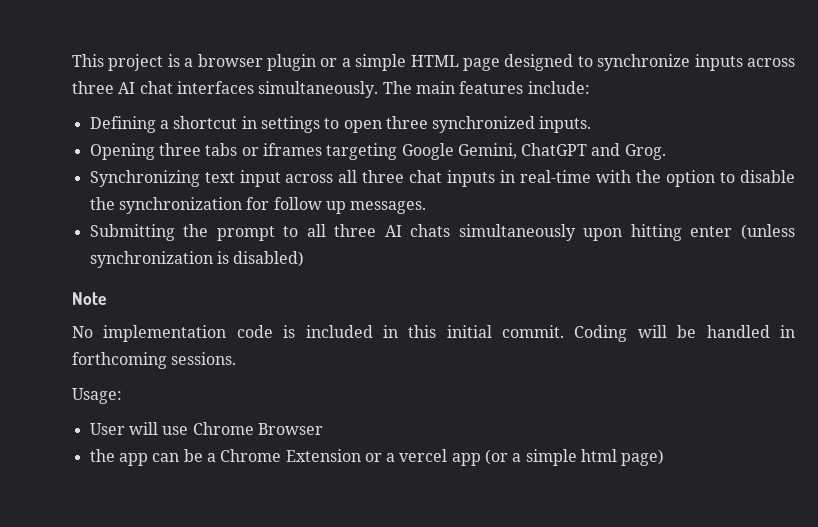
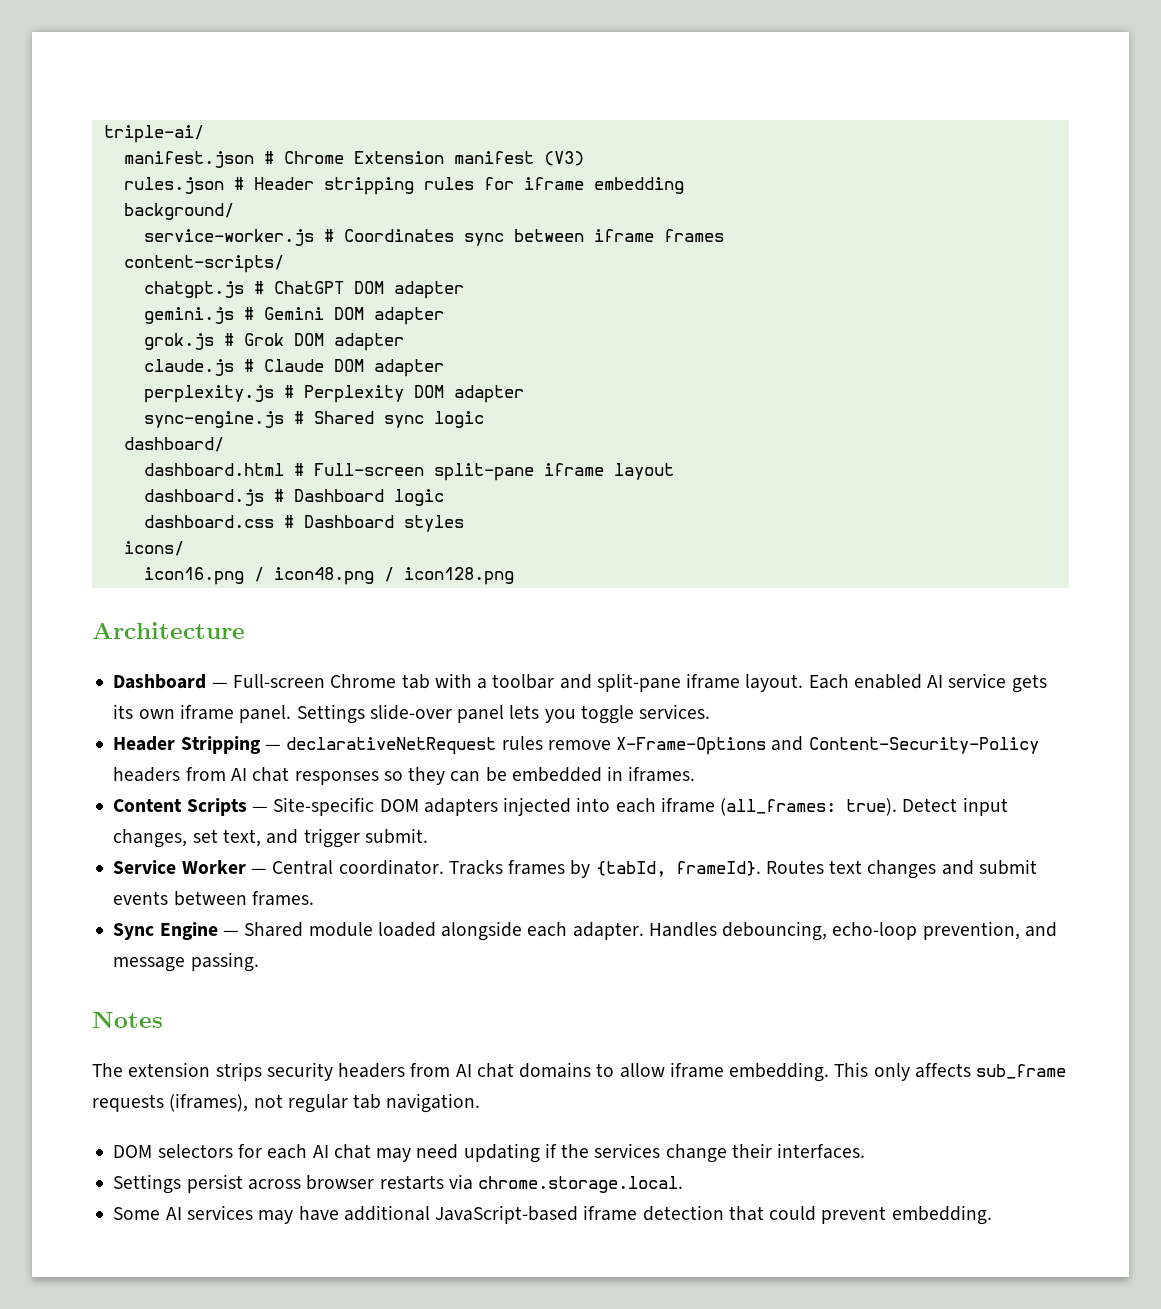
- This project is a browser plugin or a simple HTML page designed to synchronize inputs across three AI chat interfaces simultaneously. The main features include:
- Defining a shortcut in settings to open three synchronized inputs.
- Opening three tabs or iframes targeting Google Gemini, ChatGPT and Grog.
- Synchronizing text input across all three chat inputs in real-time with the option to disable the synchronization for follow up messages.
- Submitting the prompt to all three AI chats simultaneously upon hitting enter (unless synchronization is disabled)
- Note
- No implementation code is included in this initial commit. Coding will be handled in forthcoming sessions.
- Usage:
- User will use Chrome Browser
- the app can be a Chrome Extension or a vercel app (or a simple html page)
+ triple-ai/
+ manifest.json # Chrome Extension manifest (V3)
+ rules.json # Header stripping rules for iframe embedding
+ background/
+ service-worker.js # Coordinates sync between iframe frames
+ content-scripts/
+ chatgpt.js # ChatGPT DOM adapter
+ gemini.js # Gemini DOM adapter
+ grok.js # Grok DOM adapter
+ claude.js # Claude DOM adapter
+ perplexity.js # Perplexity DOM adapter
+ sync-engine.js # Shared sync logic
+ dashboard/
+ dashboard.html # Full-screen split-pane iframe layout
+ dashboard.js # Dashboard logic
+ dashboard.css # Dashboard styles
+ icons/
+ icon16.png / icon48.png / icon128.png
+ Architecture
+ Dashboard — Full-screen Chrome tab with a toolbar and split-pane iframe layout. Each enabled AI service gets its own iframe panel. Settings slide-over panel lets you toggle services.
+ Header Stripping — declarativeNetRequest rules remove X-Frame-Options and Content-Security-Policy headers from AI chat responses so they can be embedded in iframes.
+ Content Scripts — Site-specific DOM adapters injected into each iframe (all_frames: true). Detect input changes, set text, and trigger submit.
+ Service Worker — Central coordinator. Tracks frames by {tabId, frameId}. Routes text changes and submit events between frames.
+ Sync Engine — Shared module loaded alongside each adapter. Handles debouncing, echo-loop prevention, and message passing.
+ Notes
+ The extension strips security headers from AI chat domains to allow iframe embedding. This only affects sub_frame requests (iframes), not regular tab navigation.
+ DOM selectors for each AI chat may need updating if the services change their interfaces.
+ Settings persist across browser restarts via chrome.storage.local.
+ Some AI services may have additional JavaScript-based iframe detection that could prevent embedding.

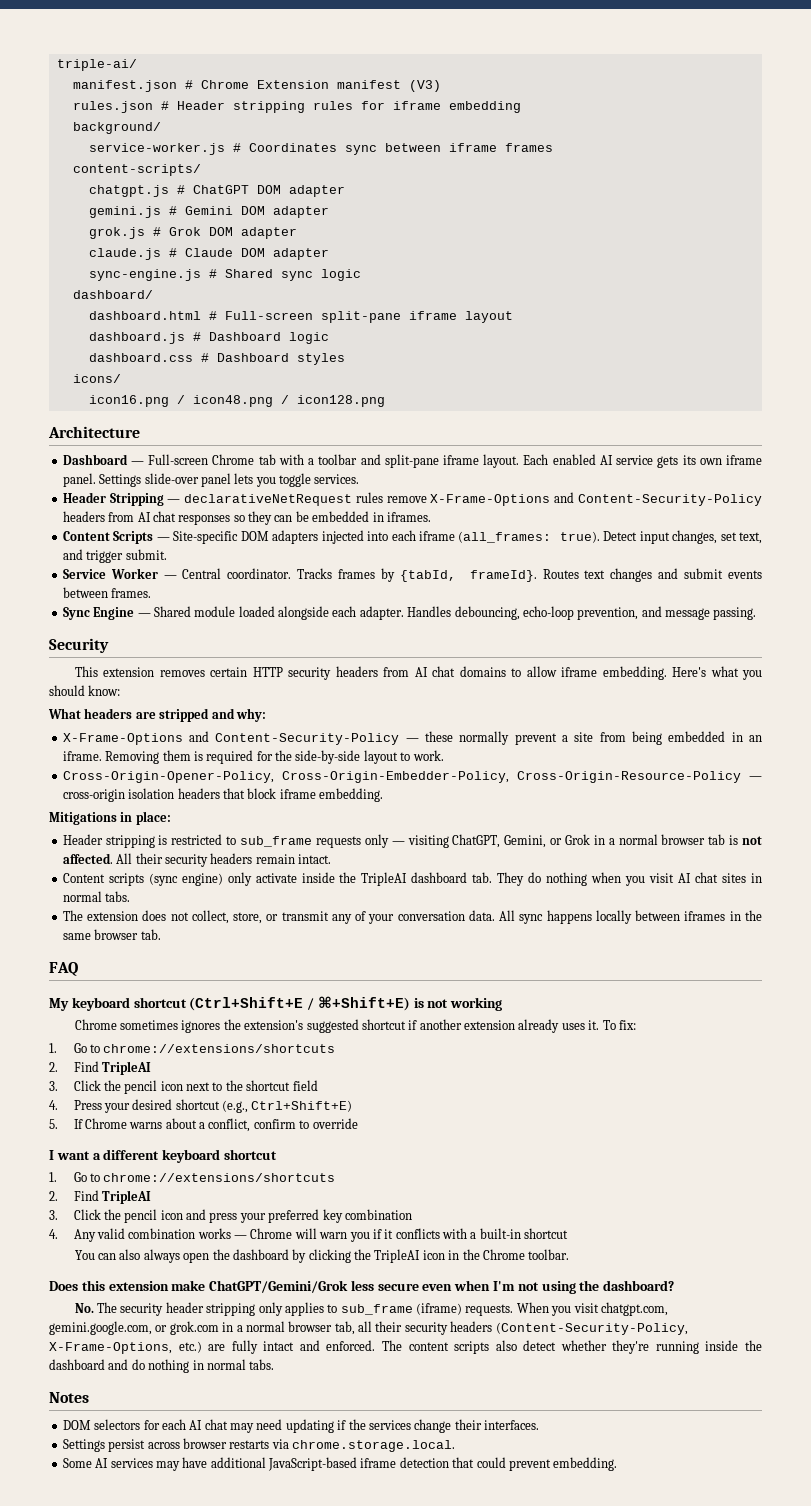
- perplexity.js # Perplexity DOM adapter
- Notes
- The extension strips security headers from AI chat domains to allow iframe embedding.
+ Security
+ This extension removes certain HTTP security headers from AI chat domains to allow iframe embedding.
- This only affects sub_frame requests (iframes), not regular tab navigation.
+ Here's what you should know:
+ What headers are stripped and why:
+ X-Frame-Options and Content-Security-Policy — these normally prevent a site from being embedded in an iframe. Removing them is required for the side-by-side layout to work.
+ Cross-Origin-Opener-Policy, Cross-Origin-Embedder-Policy, Cross-Origin-Resource-Policy — cross-origin isolation headers that block iframe embedding.
+ Mitigations in place:
+ Header stripping is restricted to sub_frame requests only — visiting ChatGPT, Gemini, or Grok in a normal browser tab is not affected. All their security headers remain intact.
+ Content scripts (sync engine) only activate inside the TripleAI dashboard tab. They do nothing when you visit AI chat sites in normal tabs.
+ The extension does not collect, store, or transmit any of your conversation data. All sync happens locally between iframes in the same browser tab.
+ FAQ
+ My keyboard shortcut (Ctrl+Shift+E / ⌘+Shift+E) is not working
+ Chrome sometimes ignores the extension's suggested shortcut if another extension already uses it. To fix:
+ 1. Go to chrome://extensions/shortcuts
+ 2. Find TripleAI
+ 3. Click the pencil icon next to the shortcut field
+ 4. Press your desired shortcut (e.g., Ctrl+Shift+E)
+ 5. If Chrome warns about a conflict, confirm to override
+ I want a different keyboard shortcut
+ 1. Go to chrome://extensions/shortcuts
+ 2. Find TripleAI
+ 3. Click the pencil icon and press your preferred key combination
+ 4. Any valid combination works — Chrome will warn you if it conflicts with a built-in shortcut
+ You can also always open the dashboard by clicking the TripleAI icon in the Chrome toolbar.
+ Does this extension make ChatGPT/Gemini/Grok less secure even when I'm not using the dashboard?
+ No. The security header stripping only applies to sub_frame (iframe) requests. When you visit chatgpt.com, gemini.google.com, or grok.com in a normal browser tab, all their security headers (Content-Security-Policy, X-Frame-Options, etc.) are fully intact and enforced. The content scripts also detect whether they're running inside the dashboard and do nothing in normal tabs.
+ Notes

